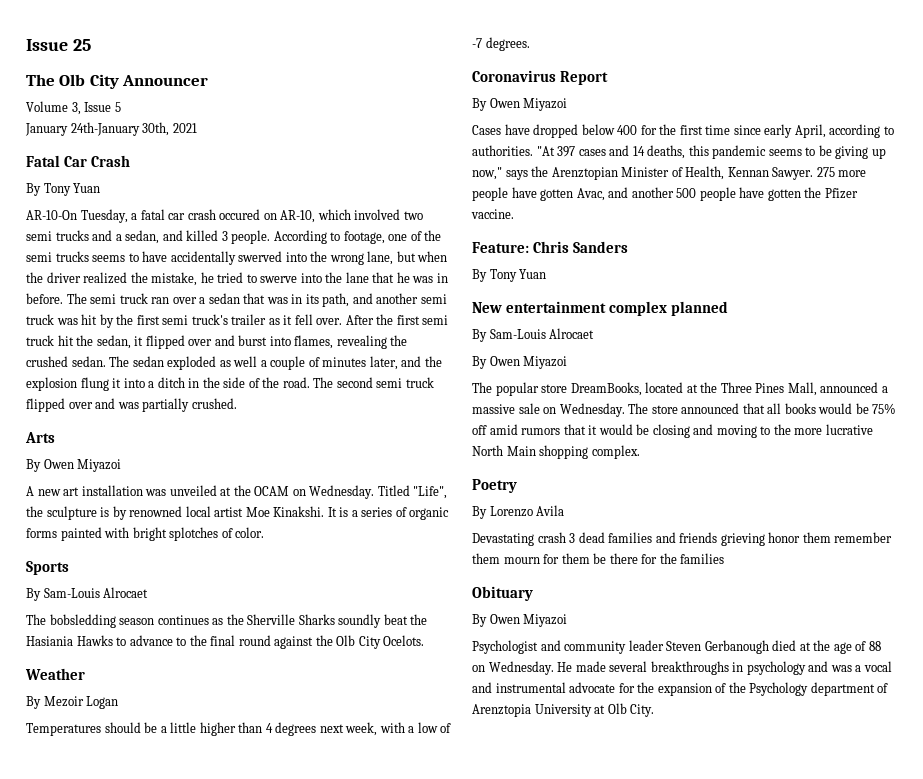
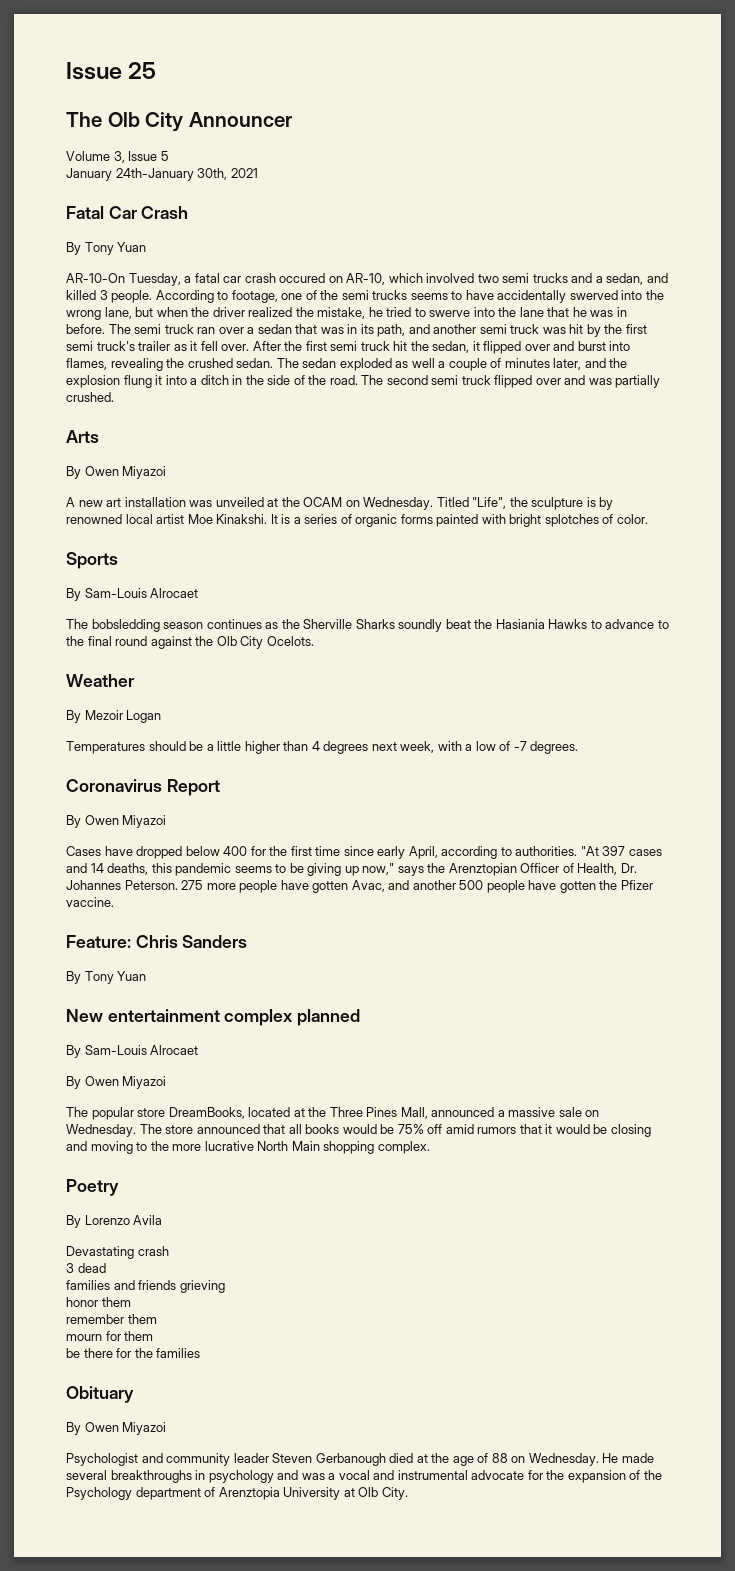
- "At 397 cases and 14 deaths, this pandemic seems to be giving up now," says the Arenztopian Minister of Health, Kennan Sawyer.
+ "At 397 cases and 14 deaths, this pandemic seems to be giving up now," says the Arenztopian Officer of Health, Dr. Johannes Peterson.
- Devastating crash 3 dead families and friends grieving honor them remember them mourn for them be there for the families
+ Devastating crash
+ 3 dead
+ families and friends grieving
+ honor them
+ remember them
+ mourn for them
+ be there for the families

